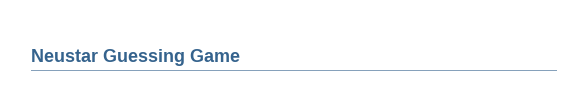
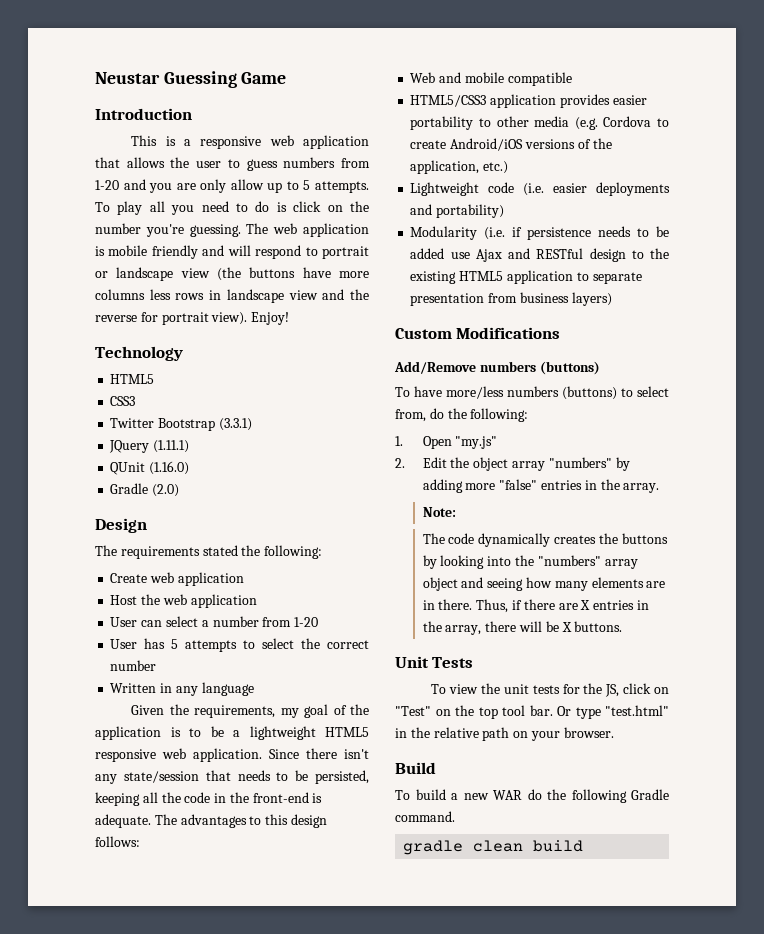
+ Introduction
+ This is a responsive web application that allows the user to guess numbers from 1-20 and you are only allow up to 5 attempts. To play all you need to do is click on the number you're guessing. The web application is mobile friendly and will respond to portrait or landscape view (the buttons have more columns less rows in landscape view and the reverse for portrait view). Enjoy!
+ Technology
+ HTML5
+ CSS3
+ Twitter Bootstrap (3.3.1)
+ JQuery (1.11.1)
+ QUnit (1.16.0)
+ Gradle (2.0)
+ Design
+ The requirements stated the following:
+ Create web application
+ Host the web application
+ User can select a number from 1-20
+ User has 5 attempts to select the correct number
+ Written in any language
+ Given the requirements, my goal of the application is to be a lightweight HTML5 responsive web application. Since there isn't any state/session that needs to be persisted, keeping all the code in the front-end is adequate. The advantages to this design follows:
+ Web and mobile compatible
+ HTML5/CSS3 application provides easier portability to other media (e.g. Cordova to create Android/iOS versions of the application, etc.)
+ Lightweight code (i.e. easier deployments and portability)
+ Modularity (i.e. if persistence needs to be added use Ajax and RESTful design to the existing HTML5 application to separate presentation from business layers)
+ Custom Modifications
+ Add/Remove numbers (buttons)
+ To have more/less numbers (buttons) to select from, do the following:
+ 1. Open "my.js"
+ 2. Edit the object array "numbers" by adding more "false" entries in the array.
+ Note:
+ The code dynamically creates the buttons by looking into the "numbers" array object and seeing how many elements are in there. Thus, if there are X entries in the array, there will be X buttons.
+ Unit Tests
+ To view the unit tests for the JS, click on "Test" on the top tool bar. Or type "test.html" in the relative path on your browser.
+ Build
+ To build a new WAR do the following Gradle command.
+ gradle clean build

